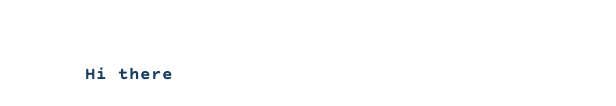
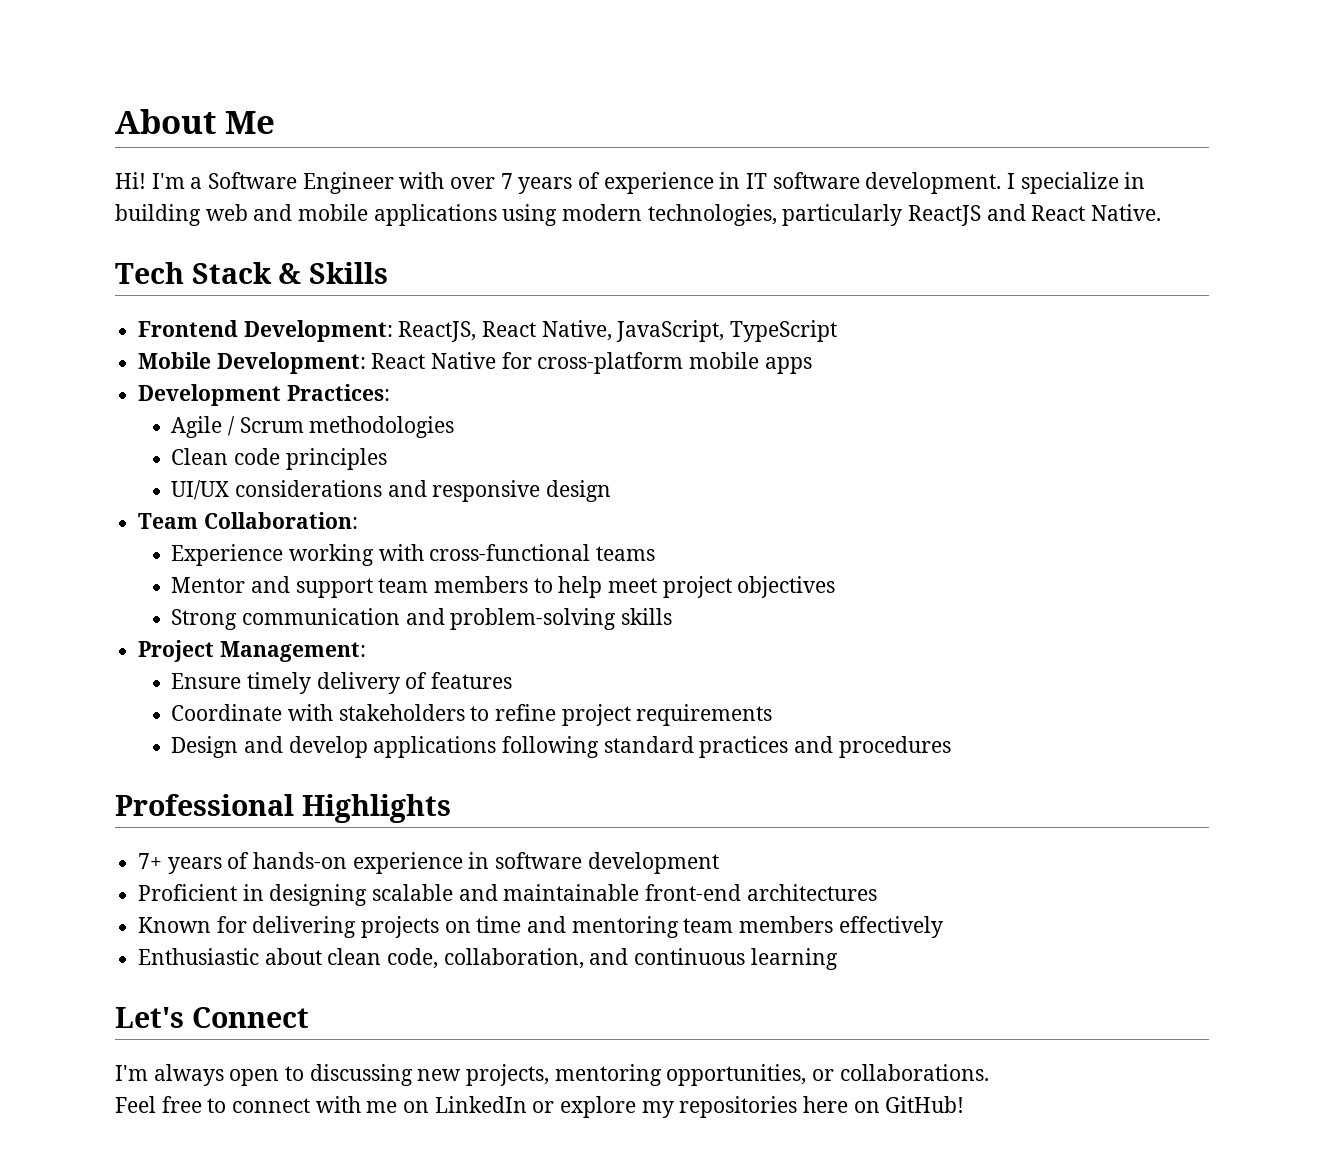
- Hi there
+ About Me
+ Hi! I'm a Software Engineer with over 7 years of experience in IT software development. I specialize in building web and mobile applications using modern technologies, particularly ReactJS and React Native.
+ Tech Stack & Skills
+ Frontend Development: ReactJS, React Native, JavaScript, TypeScript
+ Mobile Development: React Native for cross-platform mobile apps
+ Development Practices:
+ Agile / Scrum methodologies
+ Clean code principles
+ UI/UX considerations and responsive design
+ Team Collaboration:
+ Experience working with cross-functional teams
+ Mentor and support team members to help meet project objectives
+ Strong communication and problem-solving skills
+ Project Management:
+ Ensure timely delivery of features
+ Coordinate with stakeholders to refine project requirements
+ Design and develop applications following standard practices and procedures
+ Professional Highlights
+ 7+ years of hands-on experience in software development
+ Proficient in designing scalable and maintainable front-end architectures
+ Known for delivering projects on time and mentoring team members effectively
+ Enthusiastic about clean code, collaboration, and continuous learning
+ Let's Connect
+ I'm always open to discussing new projects, mentoring opportunities, or collaborations.
+ Feel free to connect with me on LinkedIn or explore my repositories here on GitHub!

